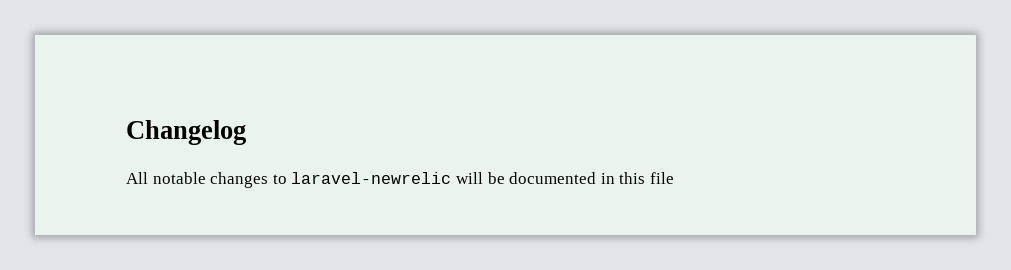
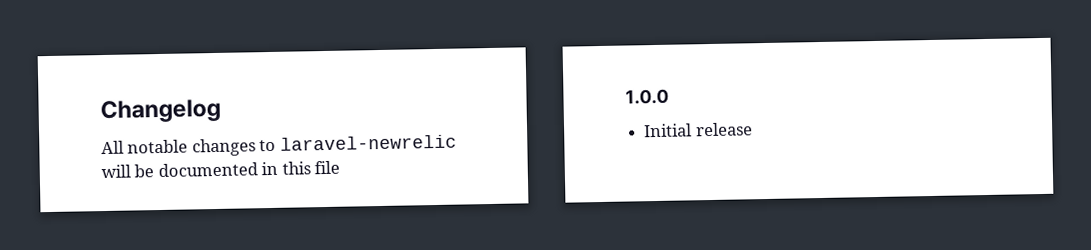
+ 1.0.0
+ Initial release

